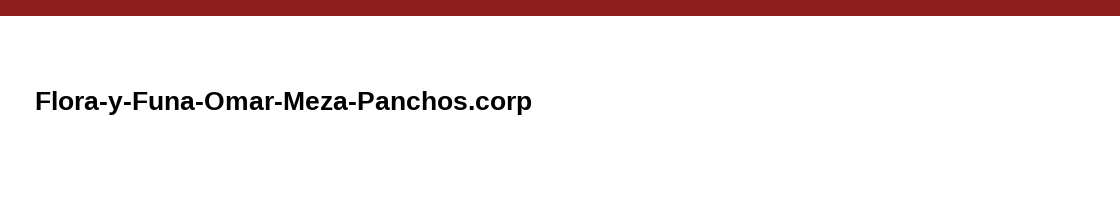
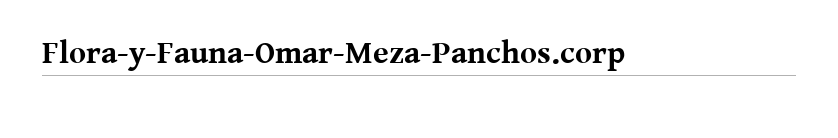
- Flora-y-Funa-Omar-Meza-Panchos.corp
+ Flora-y-Fauna-Omar-Meza-Panchos.corp

